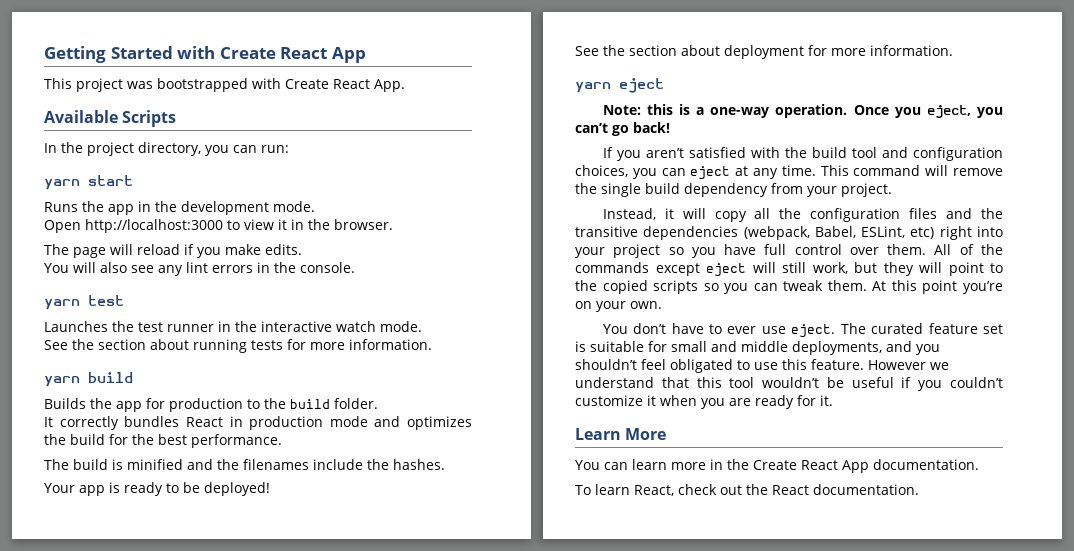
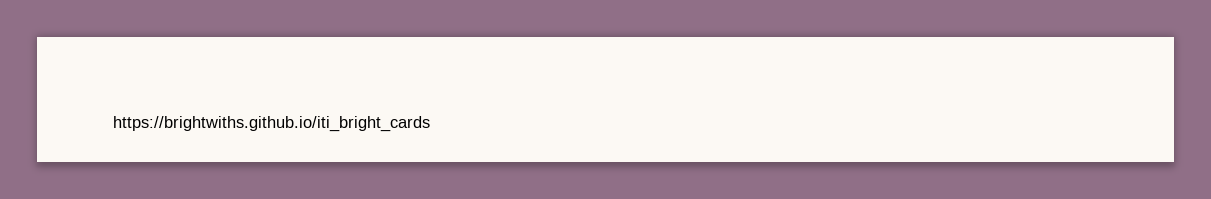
- Getting Started with Create React App
- This project was bootstrapped with Create React App.
- Available Scripts
- In the project directory, you can run:
- yarn start
- Runs the app in the development mode.
- Open http://localhost:3000 to view it in the browser.
- The page will reload if you make edits.
- You will also see any lint errors in the console.
- yarn test
- Launches the test runner in the interactive watch mode.
- See the section about running tests for more information.
- yarn build
- Builds the app for production to the build folder.
- It correctly bundles React in production mode and optimizes the build for the best performance.
- The build is minified and the filenames include the hashes.
- Your app is ready to be deployed!
- See the section about deployment for more information.
- yarn eject
- Note: this is a one-way operation. Once you eject, you can’t go back!
- If you aren’t satisfied with the build tool and configuration choices, you can eject at any time. This command will remove the single build dependency from your project.
- Instead, it will copy all the configuration files and the transitive dependencies (webpack, Babel, ESLint, etc) right into your project so you have full control over them. All of the commands except eject will still work, but they will point to the copied scripts so you can tweak them. At this point you’re on your own.
- You don’t have to ever use eject. The curated feature set is suitable for small and middle deployments, and you shouldn’t feel obligated to use this feature. However we understand that this tool wouldn’t be useful if you couldn’t customize it when you are ready for it.
- Learn More
- You can learn more in the Create React App documentation.
- To learn React, check out the React documentation.
+ https://brightwiths.github.io/iti_bright_cards

